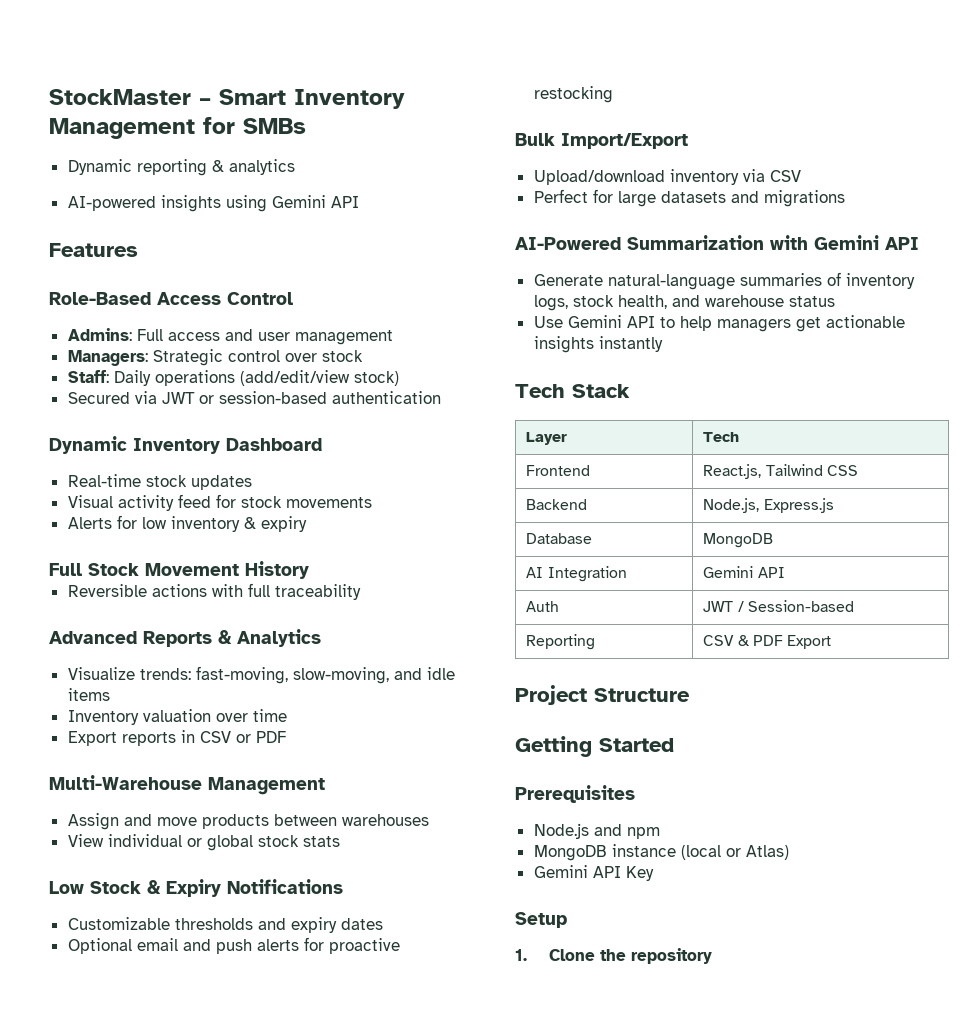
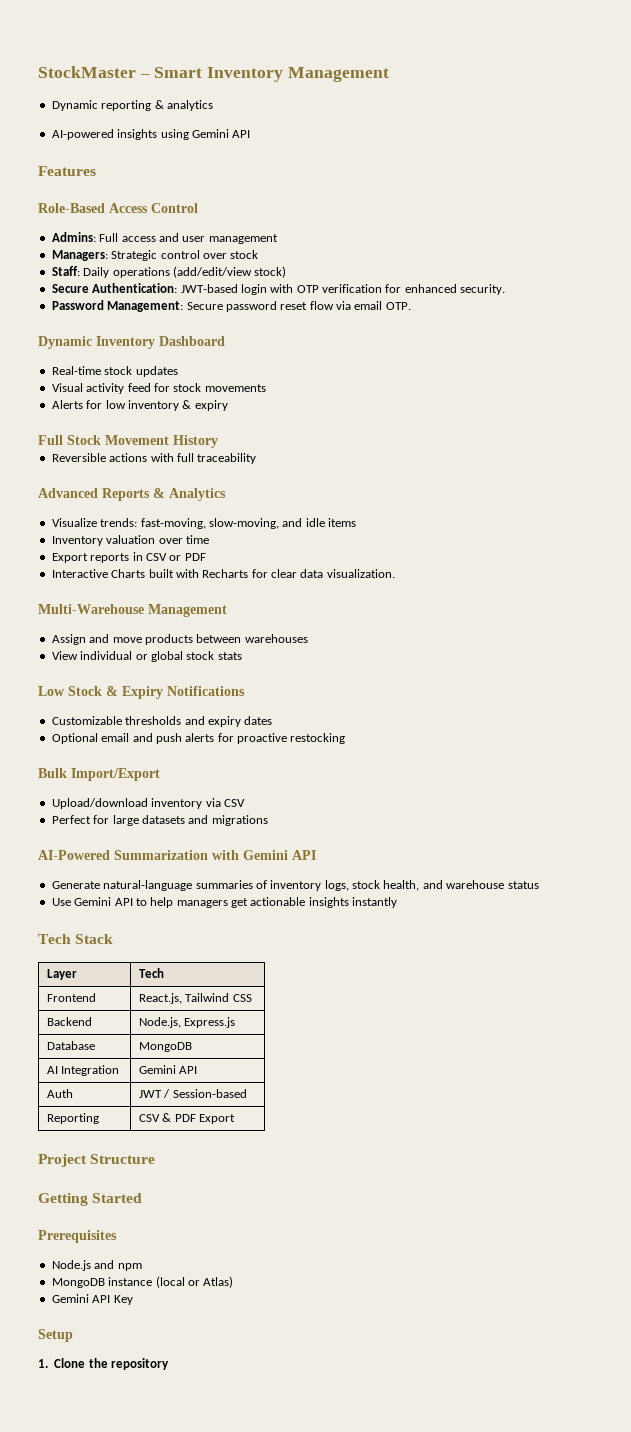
- StockMaster – Smart Inventory Management for SMBs
+ StockMaster – Smart Inventory Management
- Secured via JWT or session-based authentication
+ Secure Authentication: JWT-based login with OTP verification for enhanced security.
+ Password Management: Secure password reset flow via email OTP.
+ Interactive Charts built with Recharts for clear data visualization.

